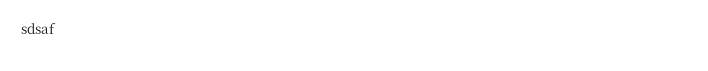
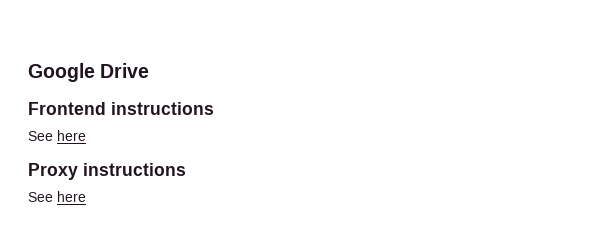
- sdsaf
+ Google Drive
+ Frontend instructions
+ See here
+ Proxy instructions
+ See here

